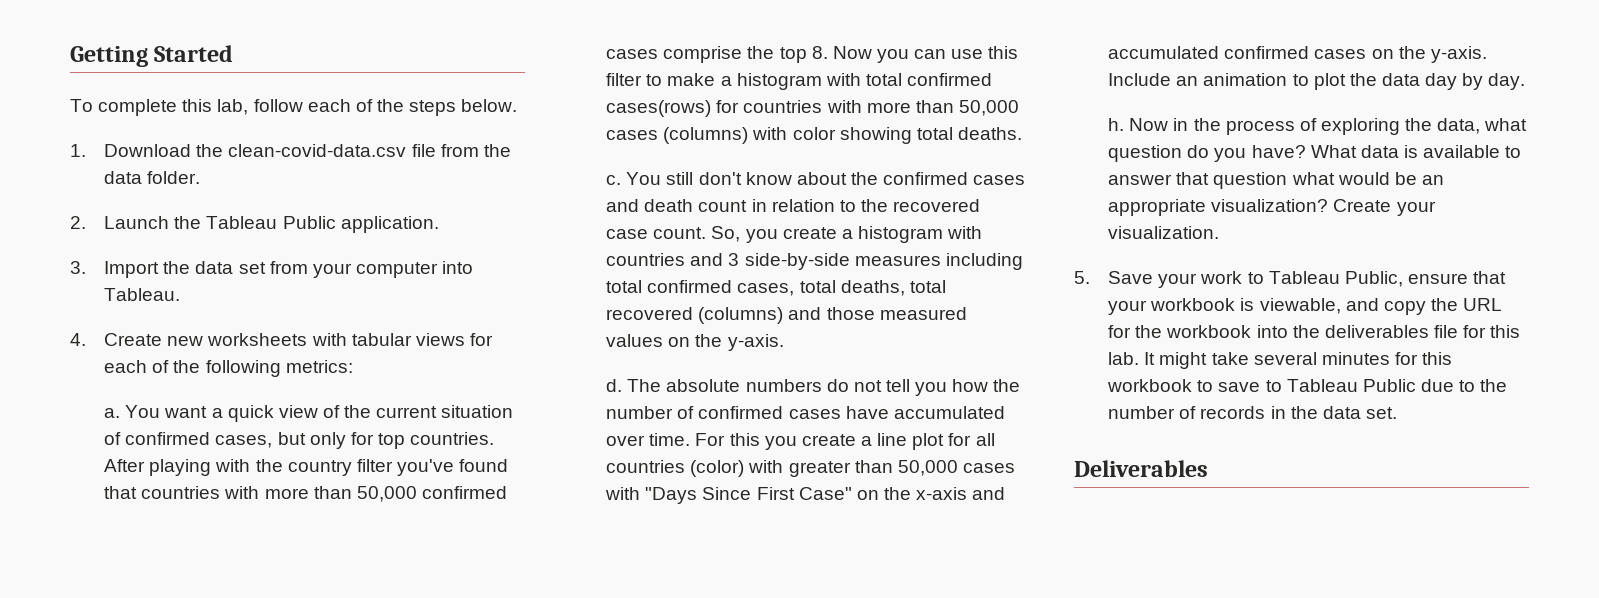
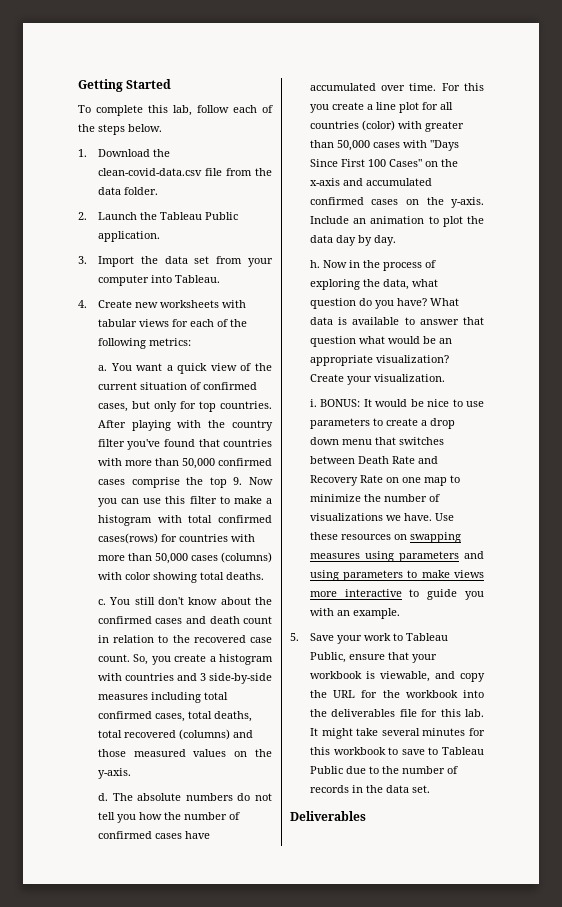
- After playing with the country filter you've found that countries with more than 50,000 confirmed cases comprise the top 8. Now you can use this filter to make a histogram with total confirmed cases(rows) for countries with more than 50,000 cases (columns) with color showing total deaths.
+ After playing with the country filter you've found that countries with more than 50,000 confirmed cases comprise the top 9. Now you can use this filter to make a histogram with total confirmed cases(rows) for countries with more than 50,000 cases (columns) with color showing total deaths.
- For this you create a line plot for all countries (color) with greater than 50,000 cases with "Days Since First Case" on the x-axis and accumulated confirmed cases on the y-axis.
+ For this you create a line plot for all countries (color) with greater than 50,000 cases with "Days Since First 100 Cases" on the x-axis and accumulated confirmed cases on the y-axis.
+ i. BONUS: It would be nice to use parameters to create a drop down menu that switches between Death Rate and Recovery Rate on one map to minimize the number of visualizations we have. Use these resources on swapping measures using parameters and using parameters to make views more interactive to guide you with an example.

